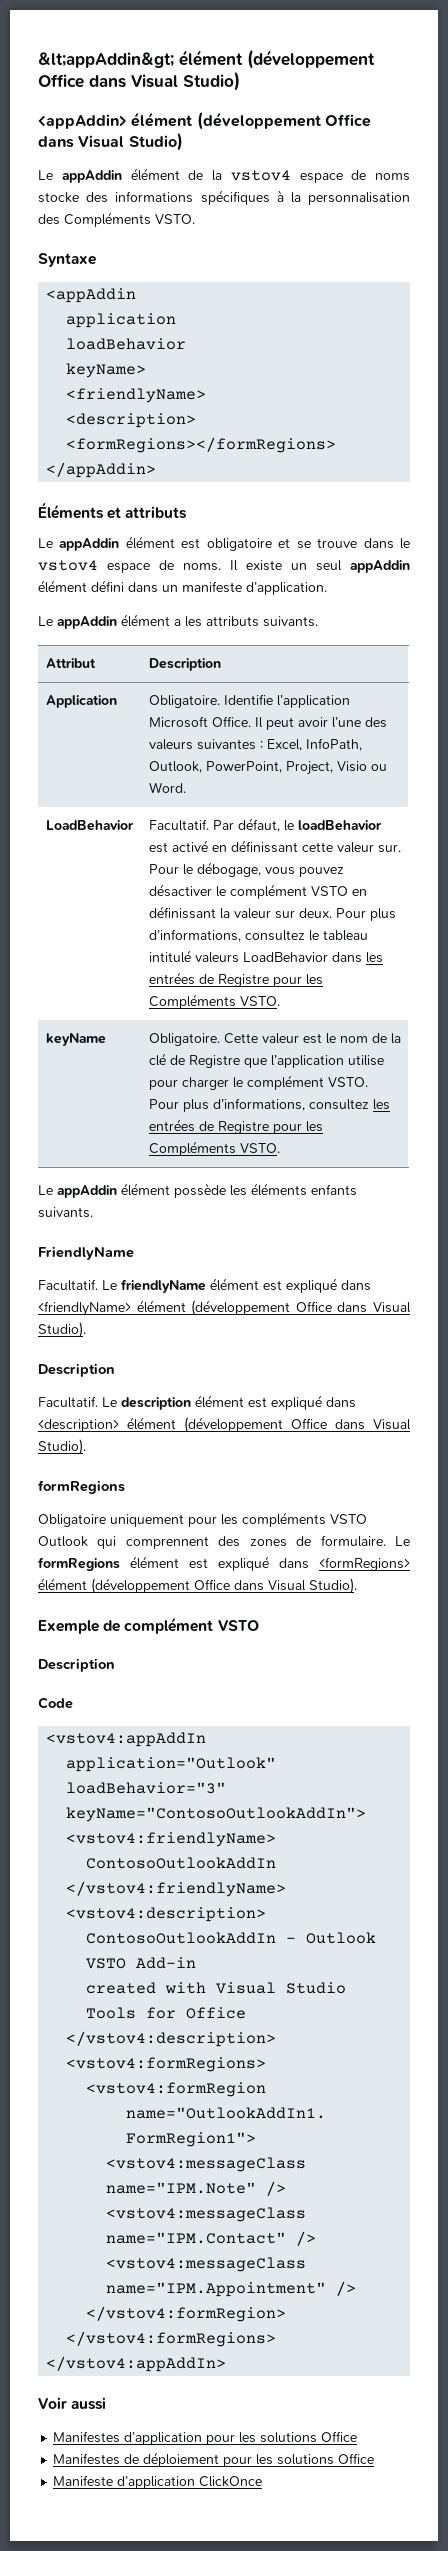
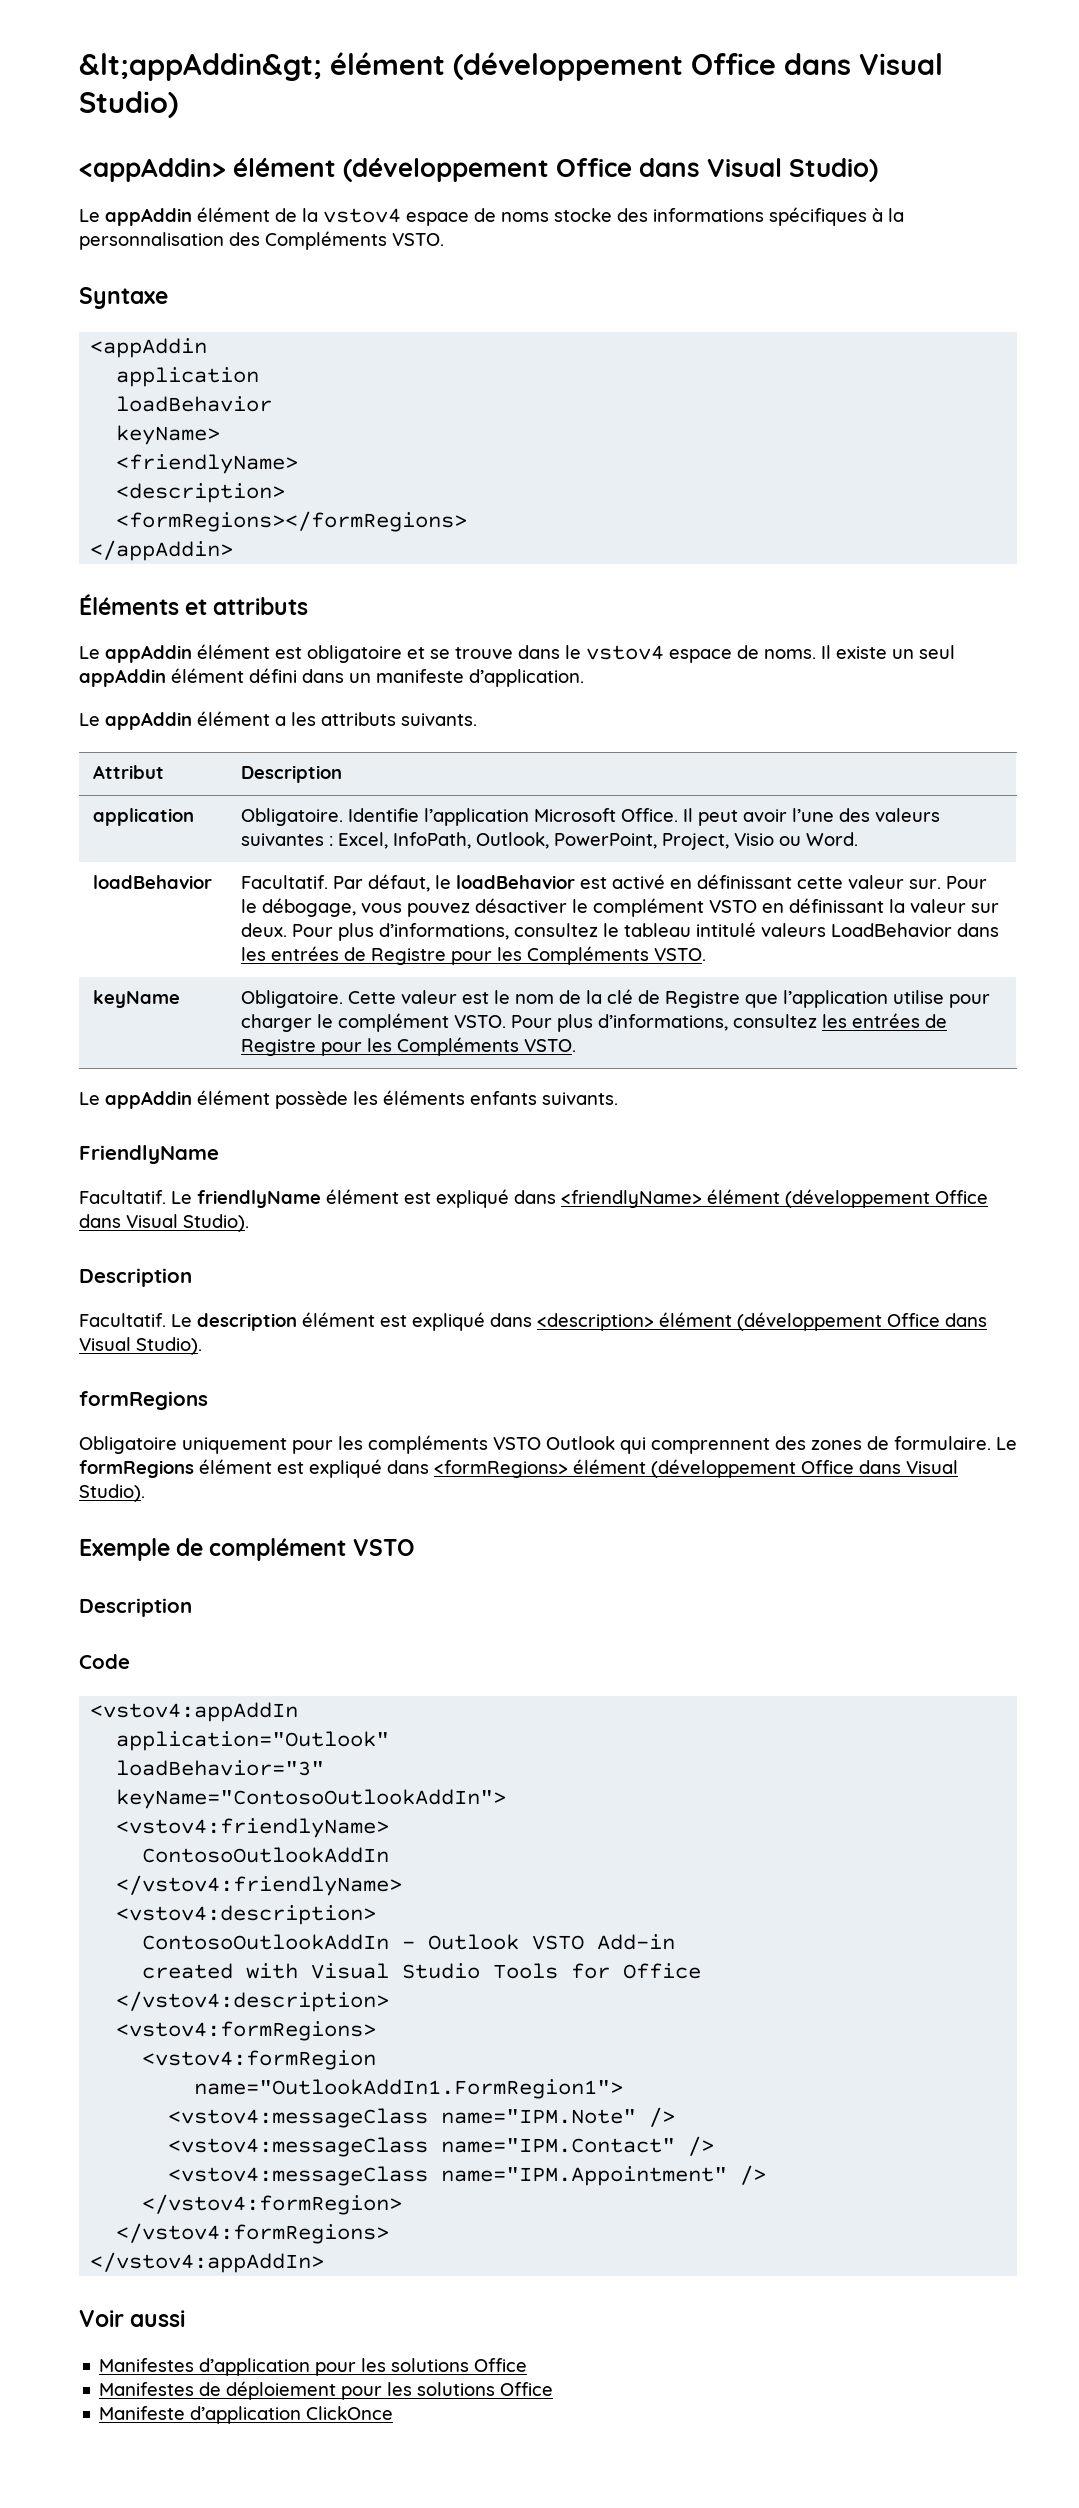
- Application | Obligatoire. Identifie l’application Microsoft Office. Il peut avoir l’une des valeurs suivantes : Excel, InfoPath, Outlook, PowerPoint, Project, Visio ou Word.
- LoadBehavior
+ application | Obligatoire. Identifie l’application Microsoft Office. Il peut avoir l’une des valeurs suivantes : Excel, InfoPath, Outlook, PowerPoint, Project, Visio ou Word.
+ loadBehavior

